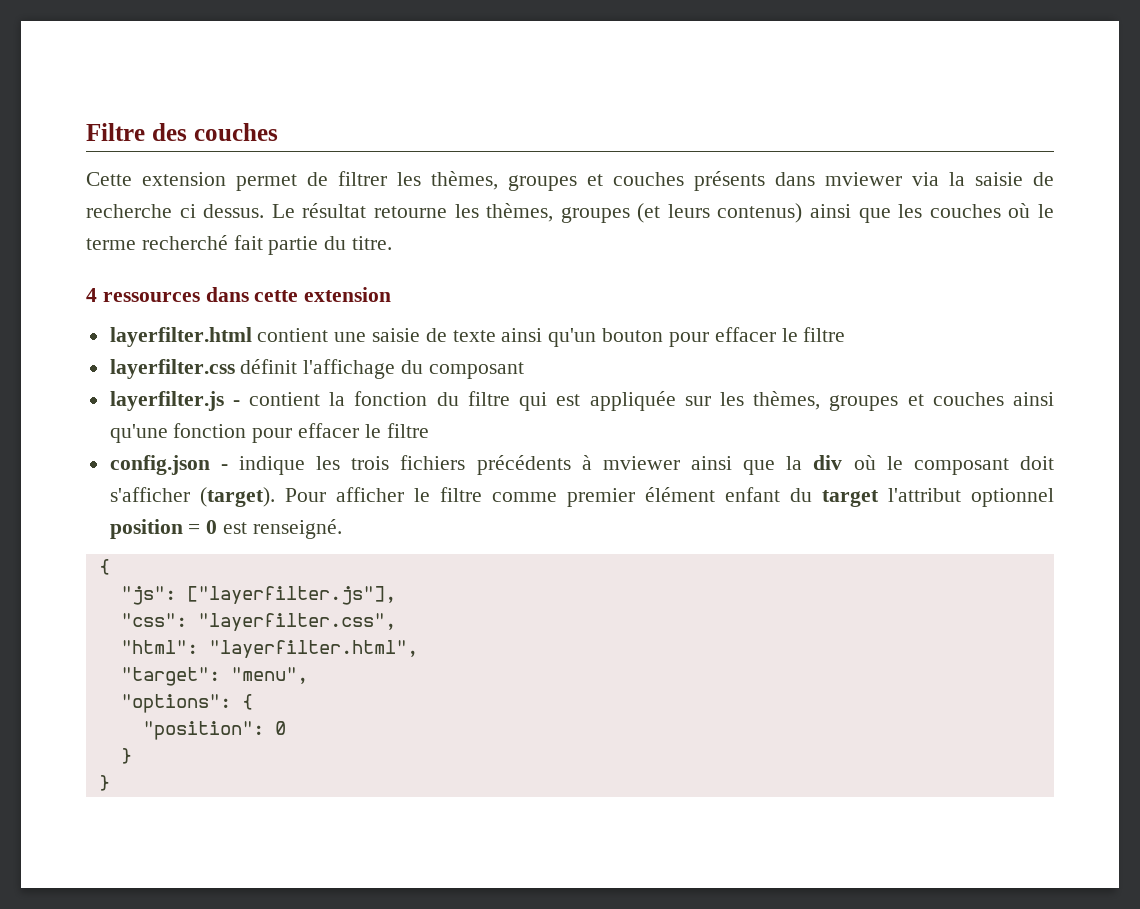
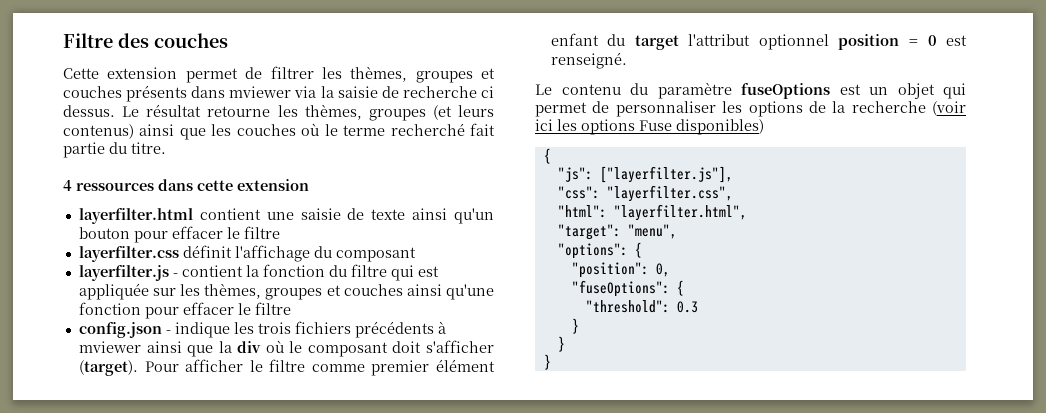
+ Le contenu du paramètre fuseOptions est un objet qui permet de personnaliser les options de la recherche (voir ici les options Fuse disponibles)
- "position": 0
+ "position": 0,
+ "fuseOptions": {
+ "threshold": 0.3
+ }

